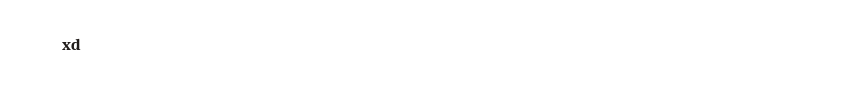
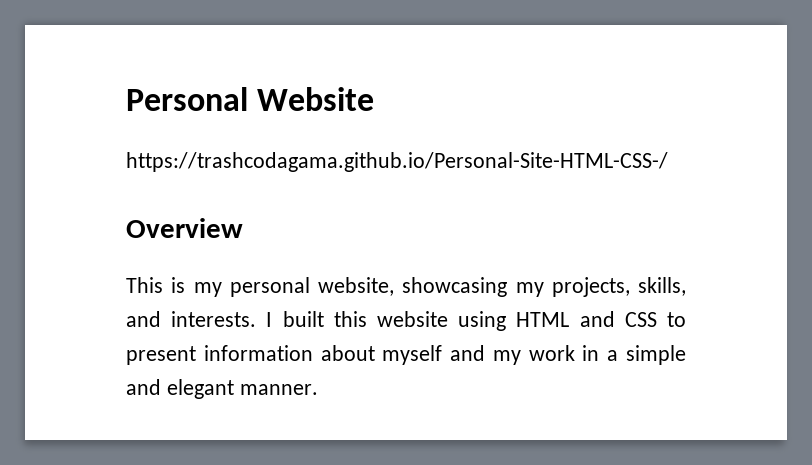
- xd
+ Personal Website
+ https://trashcodagama.github.io/Personal-Site-HTML-CSS-/
+ Overview
+ This is my personal website, showcasing my projects, skills, and interests. I built this website using HTML and CSS to present information about myself and my work in a simple and elegant manner.

